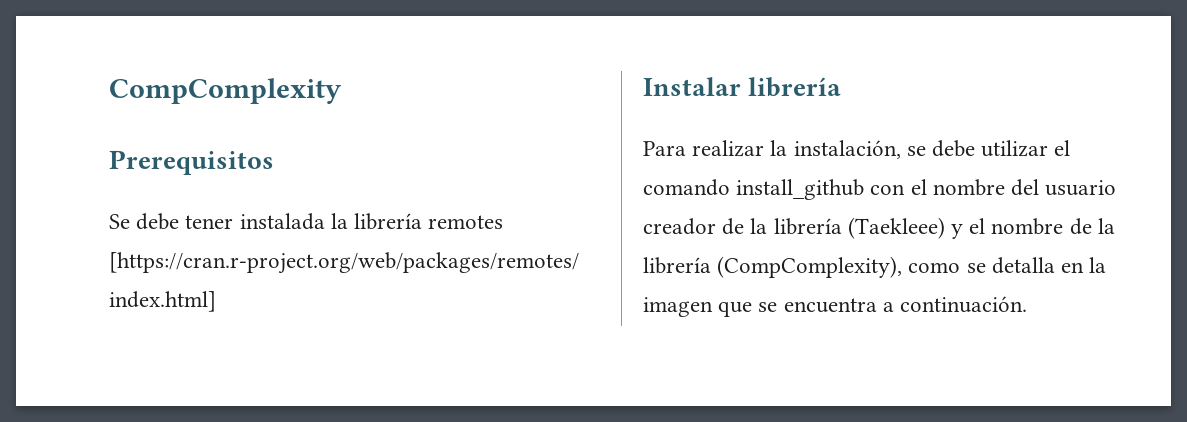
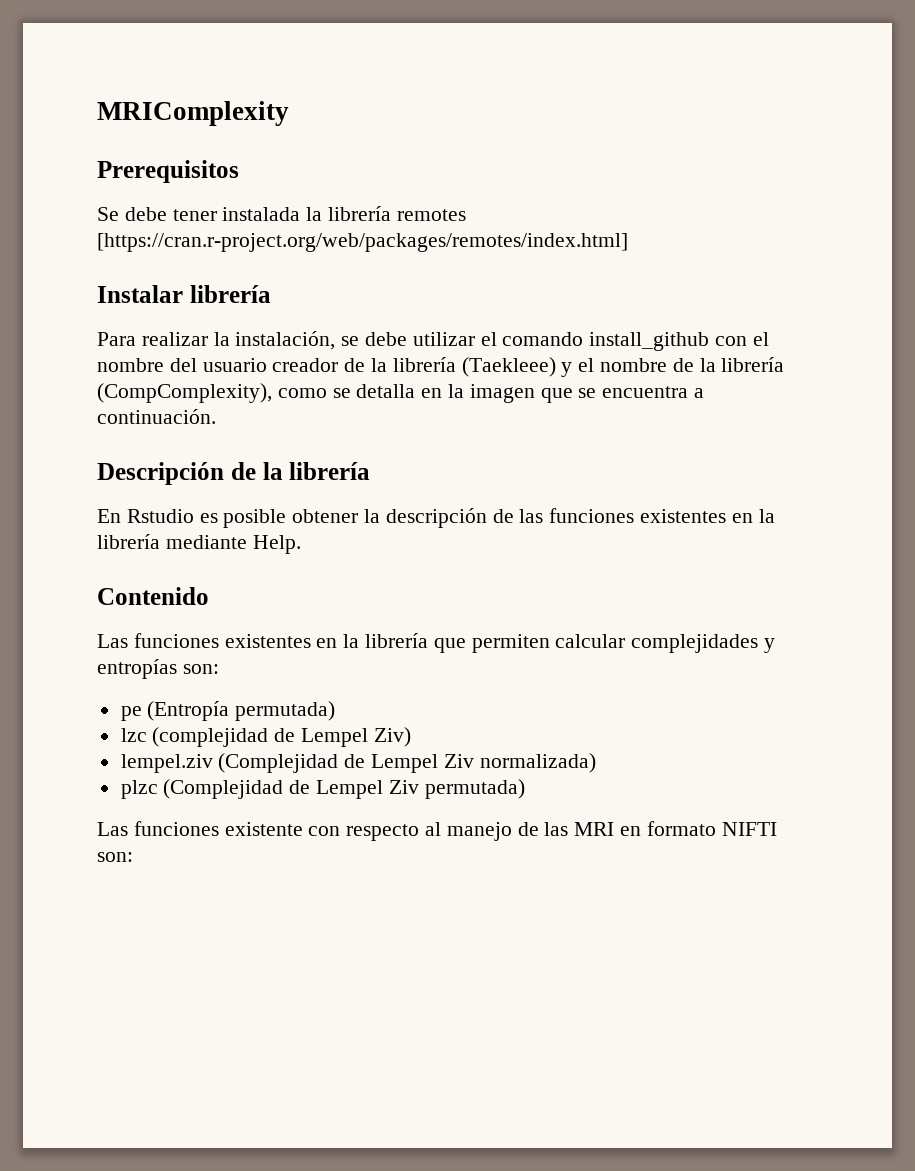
- CompComplexity
+ MRIComplexity
+ Descripción de la librería
+ En Rstudio es posible obtener la descripción de las funciones existentes en la librería mediante Help.
+ Contenido
+ Las funciones existentes en la librería que permiten calcular complejidades y entropías son:
+ pe (Entropía permutada)
+ lzc (complejidad de Lempel Ziv)
+ lempel.ziv (Complejidad de Lempel Ziv normalizada)
+ plzc (Complejidad de Lempel Ziv permutada)
+ Las funciones existente con respecto al manejo de las MRI en formato NIFTI son:

